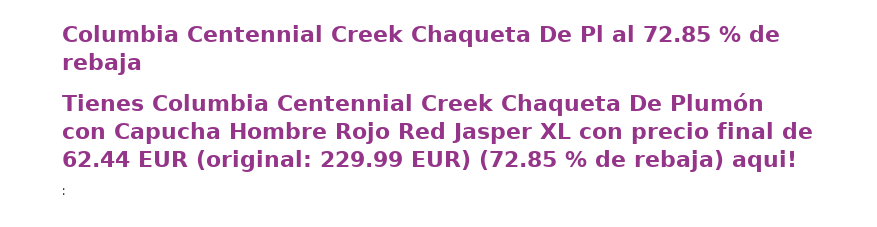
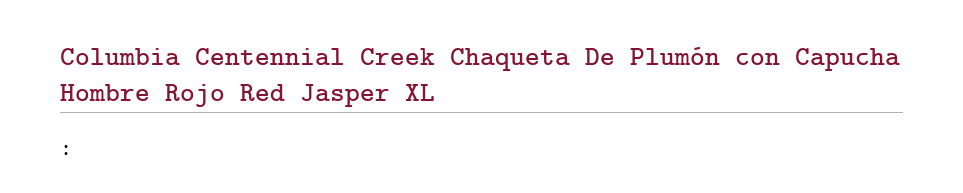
- Columbia Centennial Creek Chaqueta De Pl al 72.85 % de rebaja
- Tienes Columbia Centennial Creek Chaqueta De Plumón con Capucha Hombre Rojo Red Jasper XL con precio final de 62.44 EUR (original: 229.99 EUR) (72.85 % de rebaja) aqui!
+ Columbia Centennial Creek Chaqueta De Plumón con Capucha Hombre Rojo Red Jasper XL

